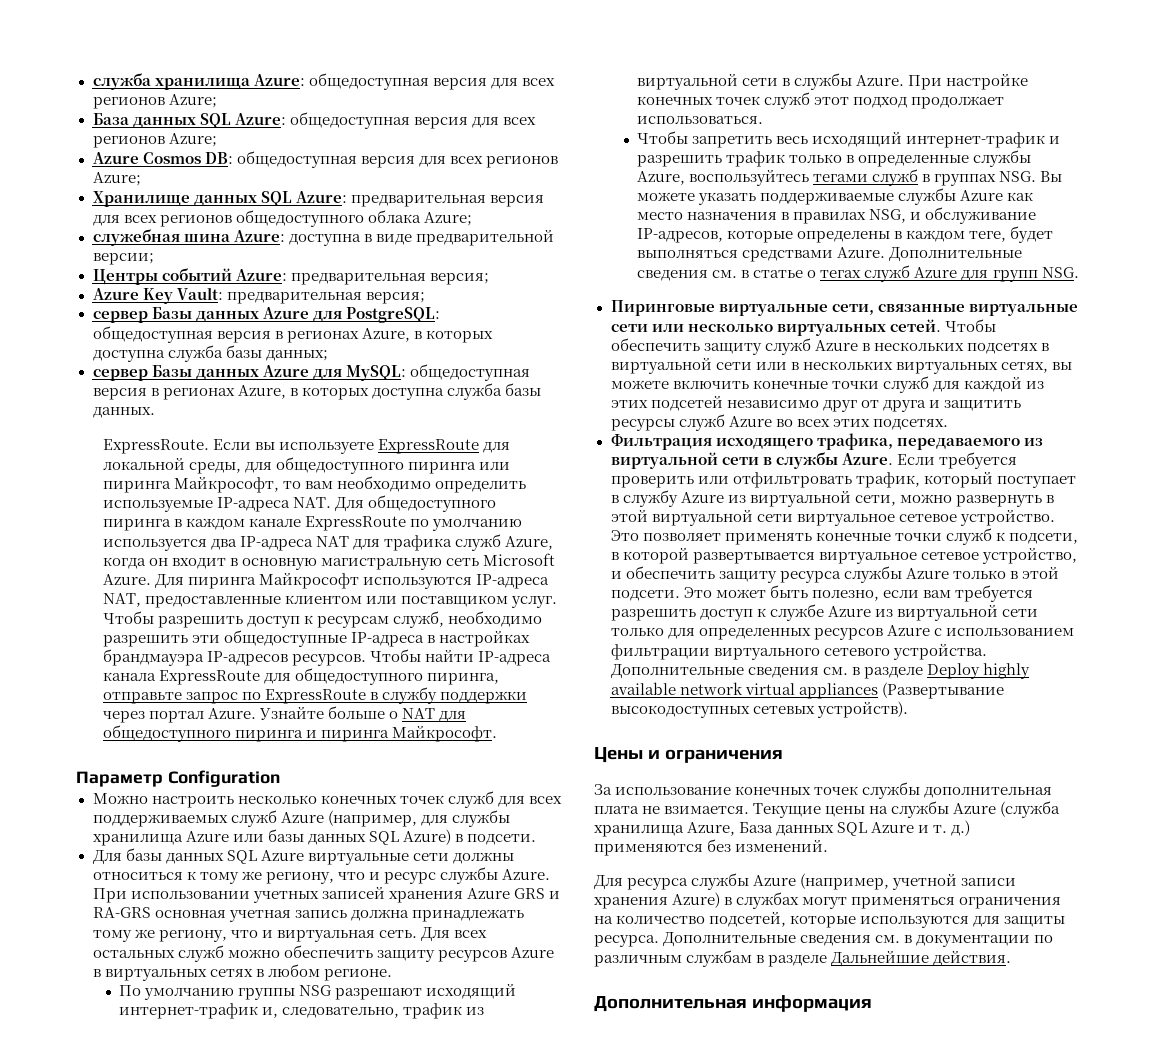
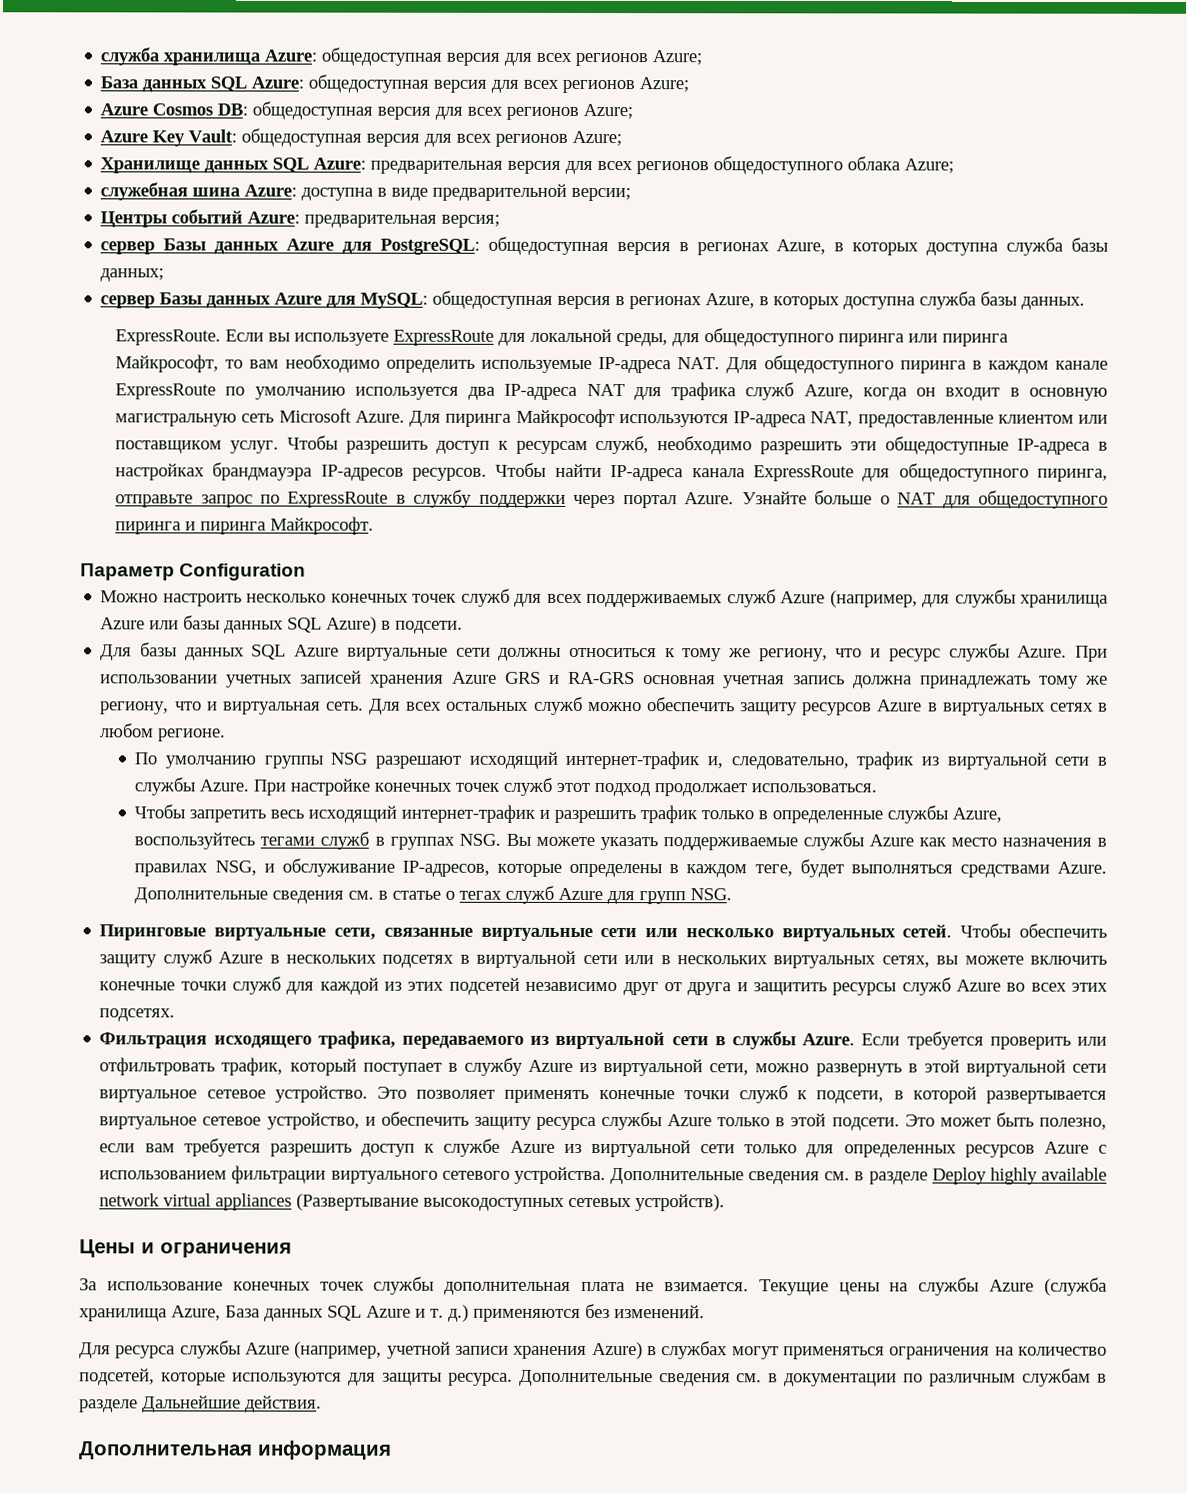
+ Azure Key Vault: общедоступная версия для всех регионов Azure;
- Azure Key Vault: предварительная версия;

